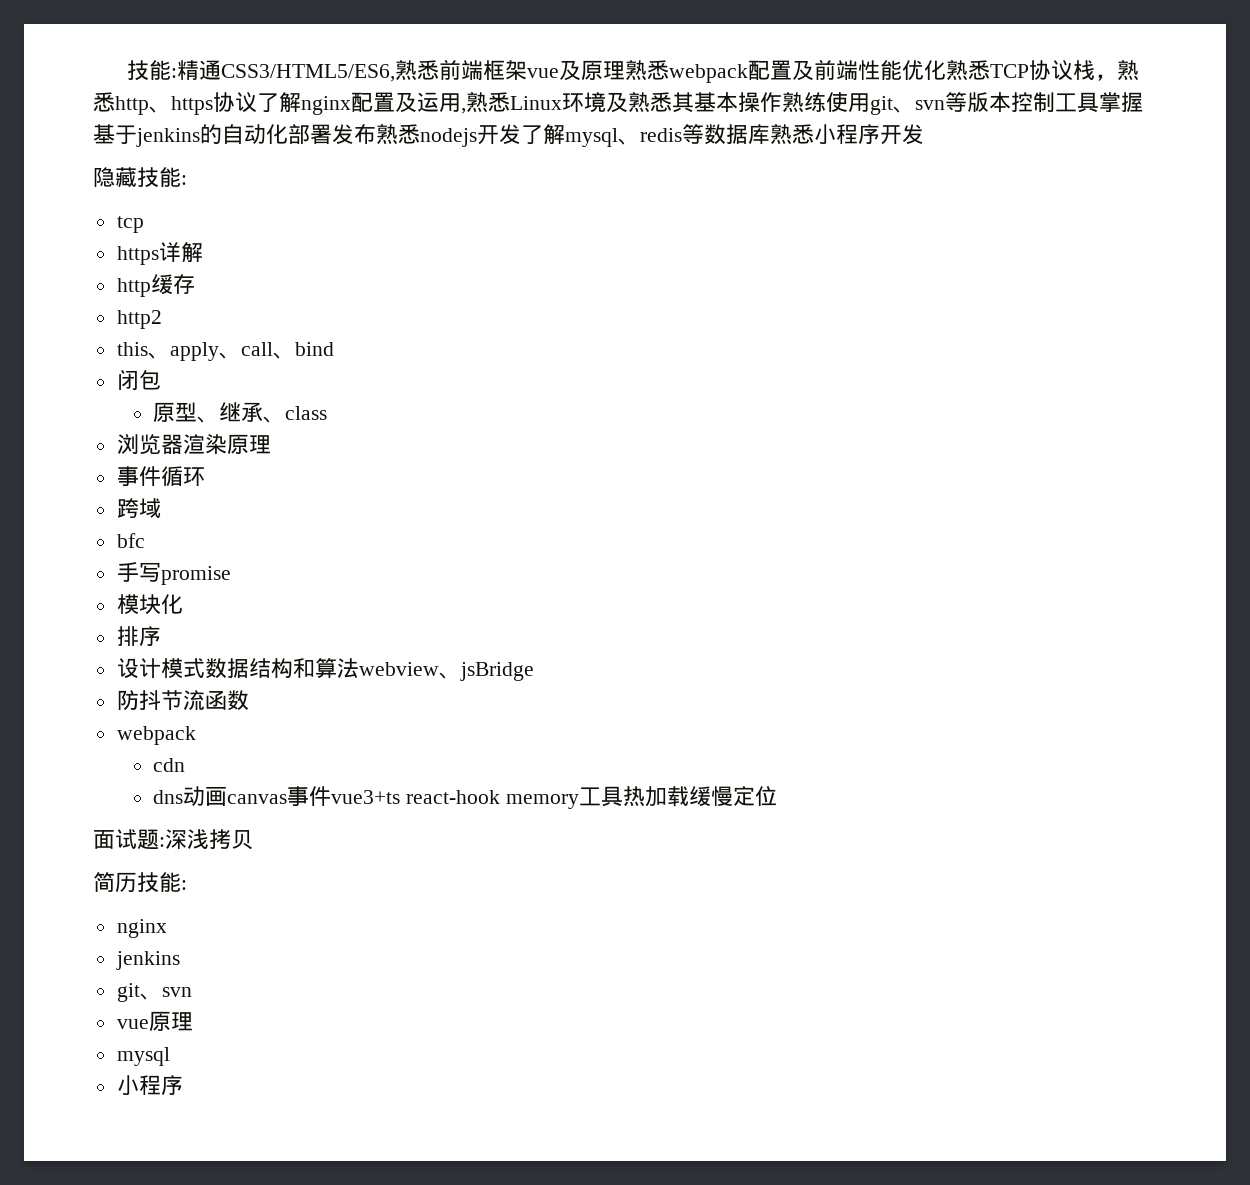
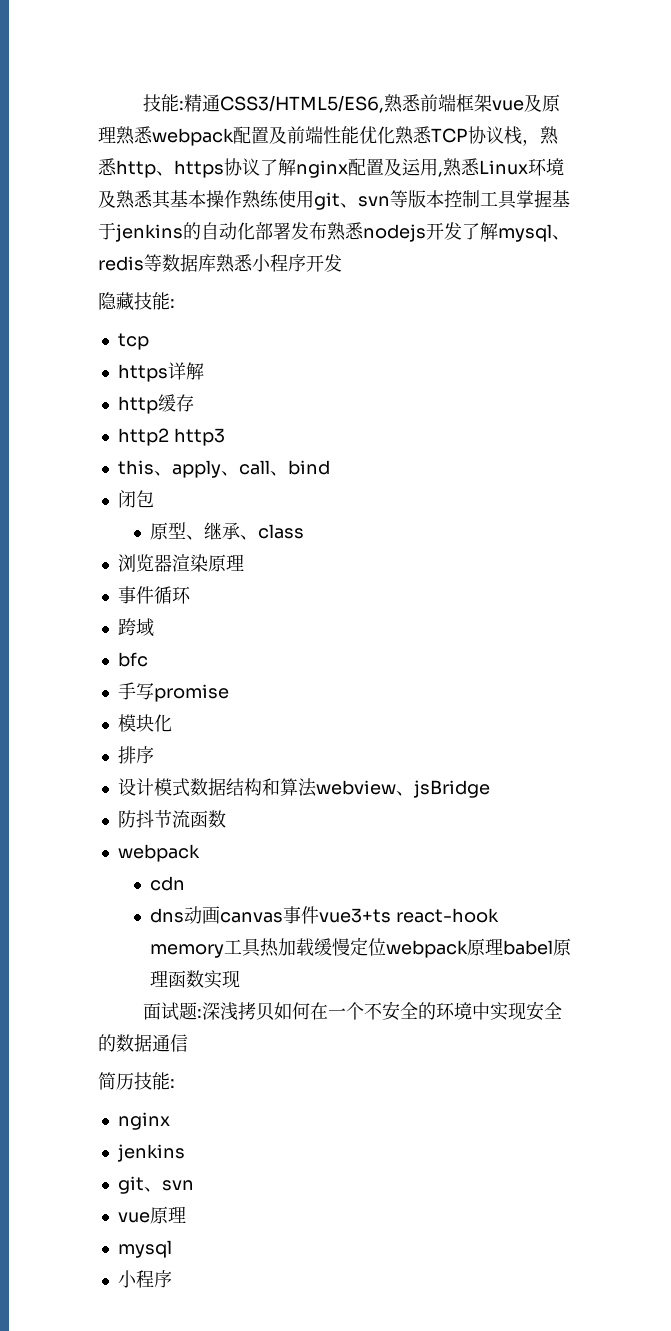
- http2
+ http2 http3
- dns动画canvas事件vue3+ts react-hook memory工具热加载缓慢定位
+ dns动画canvas事件vue3+ts react-hook memory工具热加载缓慢定位webpack原理babel原理函数实现
- 面试题:深浅拷贝
+ 面试题:深浅拷贝如何在一个不安全的环境中实现安全的数据通信

